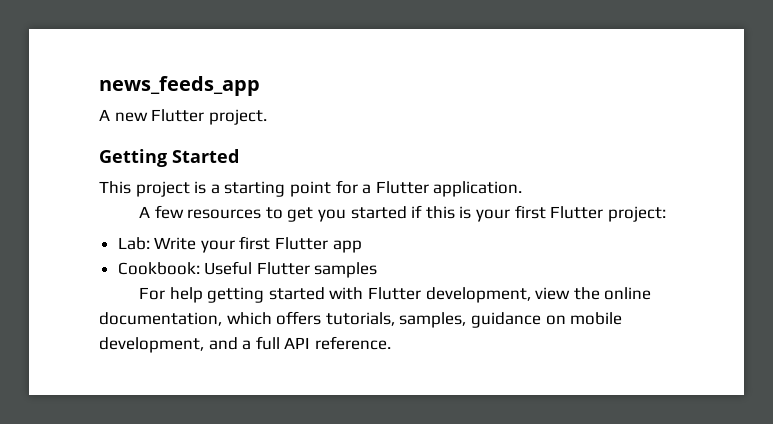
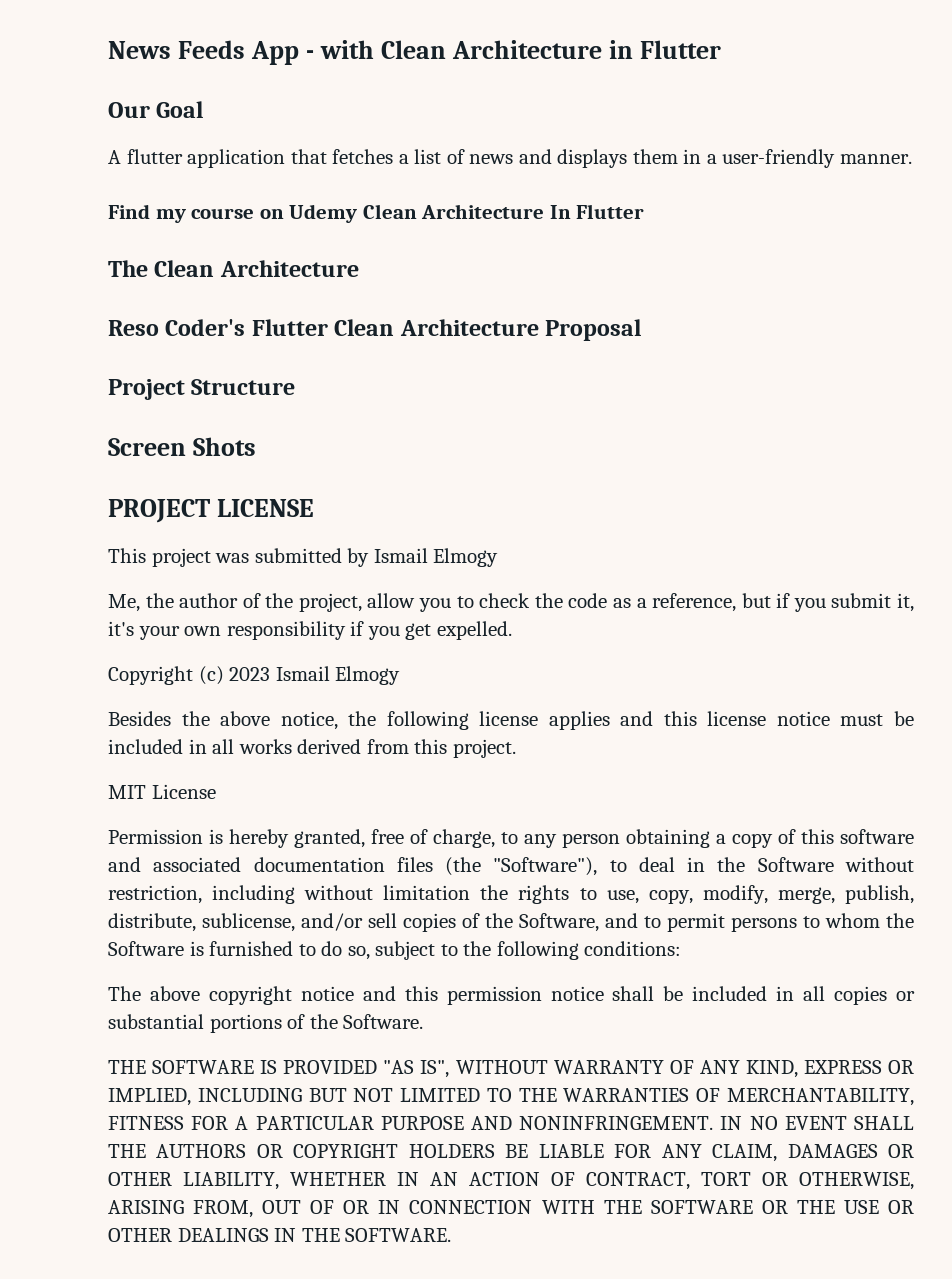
- news_feeds_app
- A new Flutter project.
- Getting Started
- This project is a starting point for a Flutter application.
- A few resources to get you started if this is your first Flutter project:
- Lab: Write your first Flutter app
- Cookbook: Useful Flutter samples
- For help getting started with Flutter development, view the online documentation, which offers tutorials, samples, guidance on mobile development, and a full API reference.
+ News Feeds App - with Clean Architecture in Flutter
+ Our Goal
+ A flutter application that fetches a list of news and displays them in a user-friendly manner.
+ Find my course on Udemy Clean Architecture In Flutter
+ The Clean Architecture
+ Reso Coder's Flutter Clean Architecture Proposal
+ Project Structure
+ Screen Shots
+ PROJECT LICENSE
+ This project was submitted by Ismail Elmogy
+ Me, the author of the project, allow you to check the code as a reference, but if you submit it, it's your own responsibility if you get expelled.
+ Copyright (c) 2023 Ismail Elmogy
+ Besides the above notice, the following license applies and this license notice must be included in all works derived from this project.
+ MIT License
+ Permission is hereby granted, free of charge, to any person obtaining a copy of this software and associated documentation files (the "Software"), to deal in the Software without restriction, including without limitation the rights to use, copy, modify, merge, publish, distribute, sublicense, and/or sell copies of the Software, and to permit persons to whom the Software is furnished to do so, subject to the following conditions:
+ The above copyright notice and this permission notice shall be included in all copies or substantial portions of the Software.
+ THE SOFTWARE IS PROVIDED "AS IS", WITHOUT WARRANTY OF ANY KIND, EXPRESS OR IMPLIED, INCLUDING BUT NOT LIMITED TO THE WARRANTIES OF MERCHANTABILITY, FITNESS FOR A PARTICULAR PURPOSE AND NONINFRINGEMENT. IN NO EVENT SHALL THE AUTHORS OR COPYRIGHT HOLDERS BE LIABLE FOR ANY CLAIM, DAMAGES OR OTHER LIABILITY, WHETHER IN AN ACTION OF CONTRACT, TORT OR OTHERWISE, ARISING FROM, OUT OF OR IN CONNECTION WITH THE SOFTWARE OR THE USE OR OTHER DEALINGS IN THE SOFTWARE.

